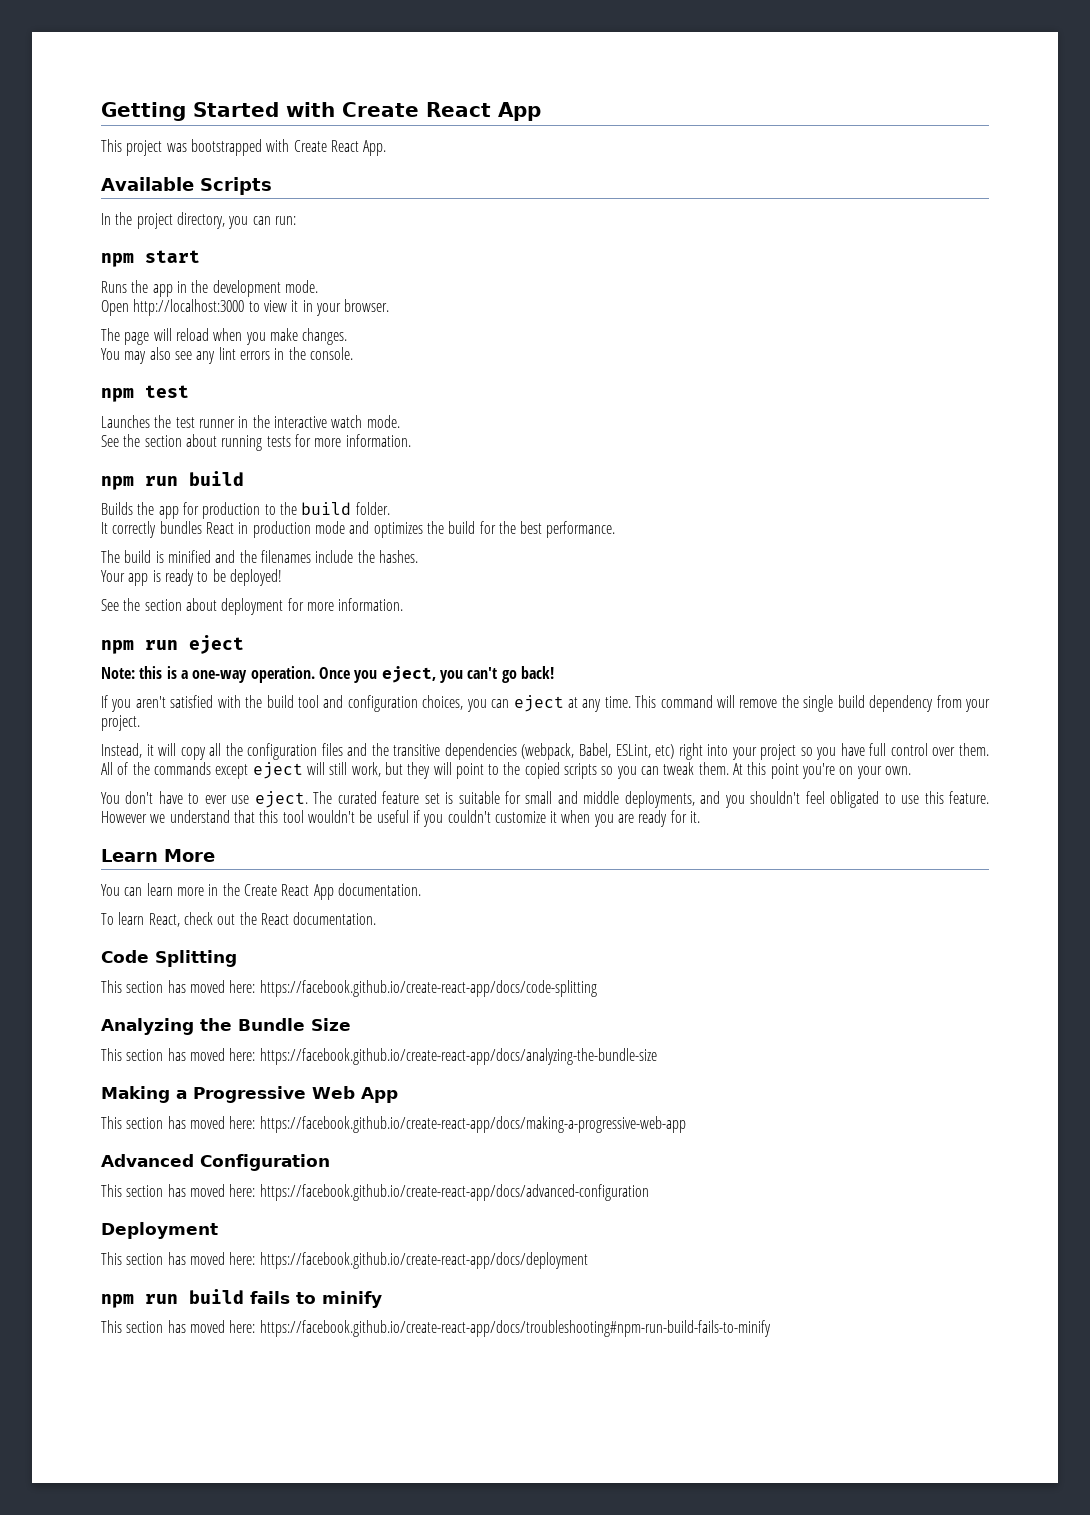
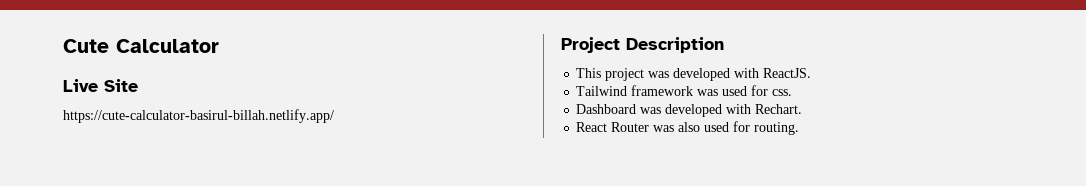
- Getting Started with Create React App
- This project was bootstrapped with Create React App.
- Available Scripts
- In the project directory, you can run:
- npm start
- Runs the app in the development mode.
- Open http://localhost:3000 to view it in your browser.
- The page will reload when you make changes.
- You may also see any lint errors in the console.
- npm test
- Launches the test runner in the interactive watch mode.
- See the section about running tests for more information.
- npm run build
- Builds the app for production to the build folder.
- It correctly bundles React in production mode and optimizes the build for the best performance.
- The build is minified and the filenames include the hashes.
- Your app is ready to be deployed!
- See the section about deployment for more information.
- npm run eject
- Note: this is a one-way operation. Once you eject, you can't go back!
- If you aren't satisfied with the build tool and configuration choices, you can eject at any time. This command will remove the single build dependency from your project.
- Instead, it will copy all the configuration files and the transitive dependencies (webpack, Babel, ESLint, etc) right into your project so you have full control over them. All of the commands except eject will still work, but they will point to the copied scripts so you can tweak them. At this point you're on your own.
- You don't have to ever use eject. The curated feature set is suitable for small and middle deployments, and you shouldn't feel obligated to use this feature. However we understand that this tool wouldn't be useful if you couldn't customize it when you are ready for it.
- Learn More
- You can learn more in the Create React App documentation.
- To learn React, check out the React documentation.
- Code Splitting
- This section has moved here: https://facebook.github.io/create-react-app/docs/code-splitting
- Analyzing the Bundle Size
- This section has moved here: https://facebook.github.io/create-react-app/docs/analyzing-the-bundle-size
- Making a Progressive Web App
- This section has moved here: https://facebook.github.io/create-react-app/docs/making-a-progressive-web-app
- Advanced Configuration
- This section has moved here: https://facebook.github.io/create-react-app/docs/advanced-configuration
- Deployment
- This section has moved here: https://facebook.github.io/create-react-app/docs/deployment
- npm run build fails to minify
- This section has moved here: https://facebook.github.io/create-react-app/docs/troubleshooting#npm-run-build-fails-to-minify
+ Cute Calculator
+ Live Site
+ https://cute-calculator-basirul-billah.netlify.app/
+ Project Description
+ This project was developed with ReactJS.
+ Tailwind framework was used for css.
+ Dashboard was developed with Rechart.
+ React Router was also used for routing.

